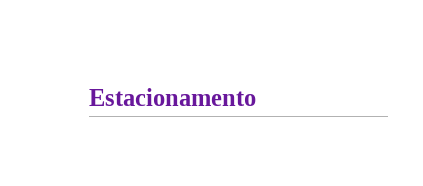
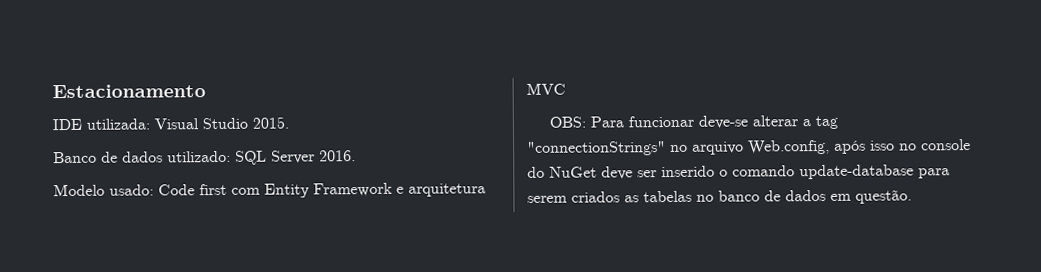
+ IDE utilizada: Visual Studio 2015.
+ Banco de dados utilizado: SQL Server 2016.
+ Modelo usado: Code first com Entity Framework e arquitetura MVC
+ OBS: Para funcionar deve-se alterar a tag "connectionStrings" no arquivo Web.config, após isso no console do NuGet deve ser inserido o comando update-database para serem criados as tabelas no banco de dados em questão.

